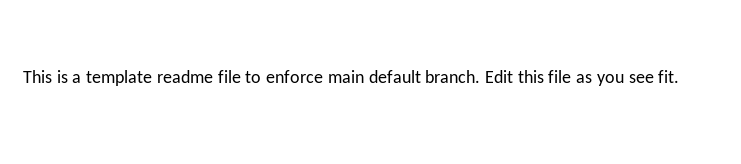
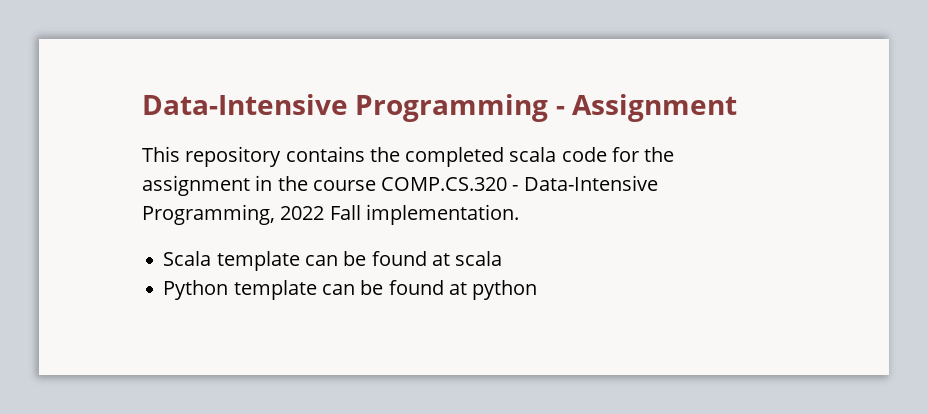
- This is a template readme file to enforce main default branch. Edit this file as you see fit.
+ Data-Intensive Programming - Assignment
+ This repository contains the completed scala code for the assignment in the course COMP.CS.320 - Data-Intensive Programming, 2022 Fall implementation.
+ Scala template can be found at scala
+ Python template can be found at python

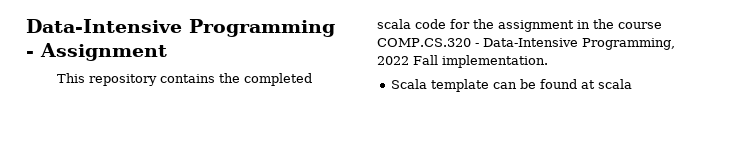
- Python template can be found at python

